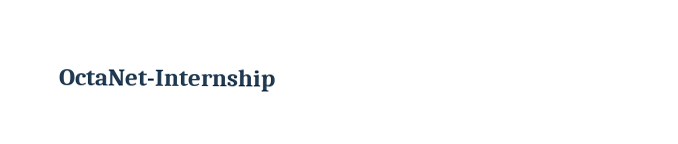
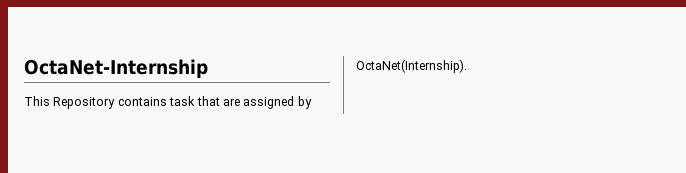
+ This Repository contains task that are assigned by OctaNet(Internship).

